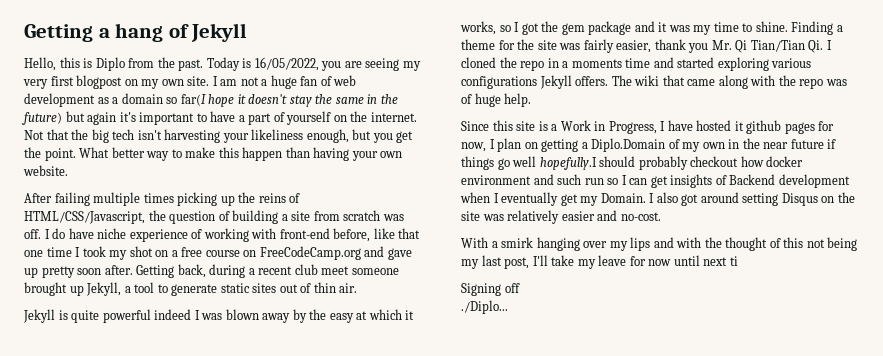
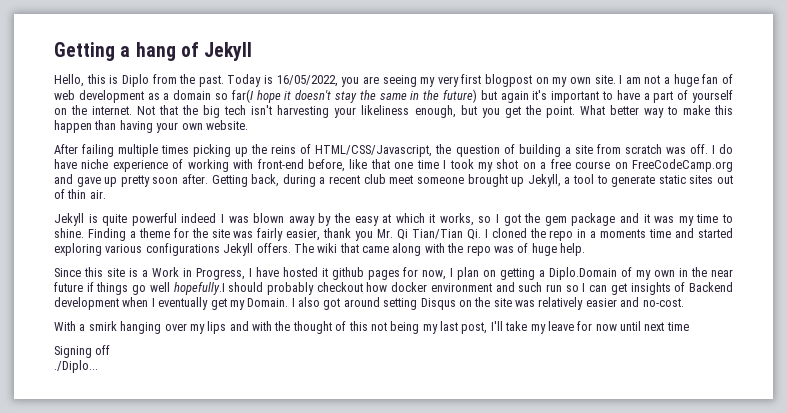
- With a smirk hanging over my lips and with the thought of this not being my last post, I'll take my leave for now until next ti
+ With a smirk hanging over my lips and with the thought of this not being my last post, I'll take my leave for now until next time

